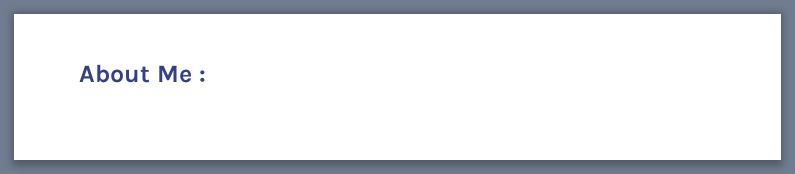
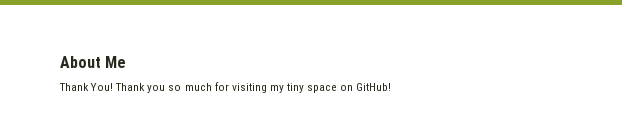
- About Me :
+ About Me
+ Thank You! Thank you so much for visiting my tiny space on GitHub!

